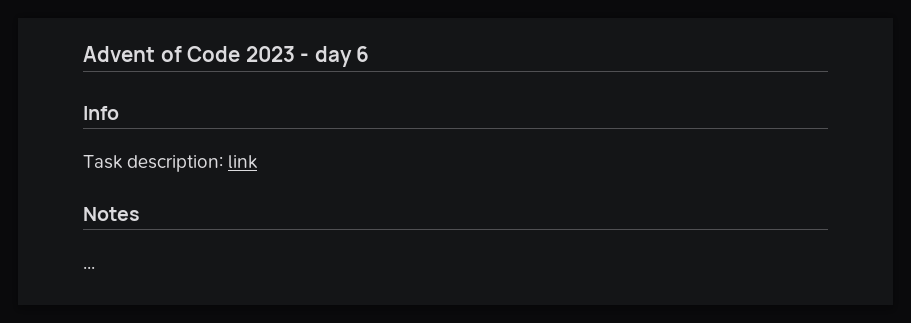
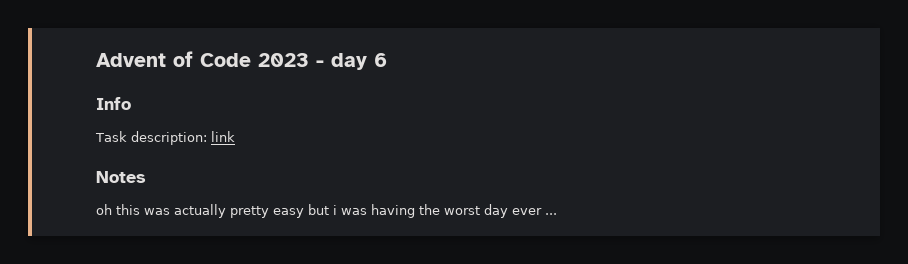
- ...
+ oh this was actually pretty easy but i was having the worst day ever ...

